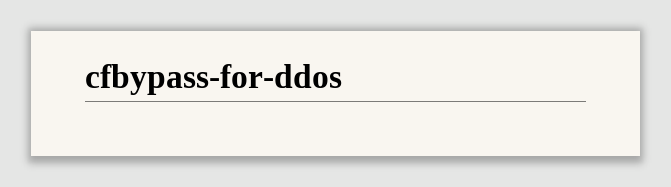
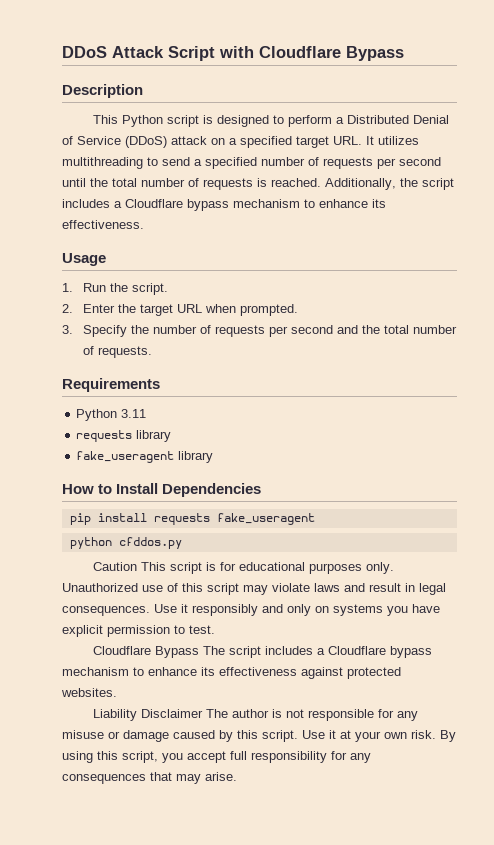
- cfbypass-for-ddos
+ DDoS Attack Script with Cloudflare Bypass
+ Description
+ This Python script is designed to perform a Distributed Denial of Service (DDoS) attack on a specified target URL. It utilizes multithreading to send a specified number of requests per second until the total number of requests is reached. Additionally, the script includes a Cloudflare bypass mechanism to enhance its effectiveness.
+ Usage
+ 1. Run the script.
+ 2. Enter the target URL when prompted.
+ 3. Specify the number of requests per second and the total number of requests.
+ Requirements
+ Python 3.11
+ requests library
+ fake_useragent library
+ How to Install Dependencies
+ pip install requests fake_useragent
+ python cfddos.py
+ Caution This script is for educational purposes only. Unauthorized use of this script may violate laws and result in legal consequences. Use it responsibly and only on systems you have explicit permission to test.
+ Cloudflare Bypass The script includes a Cloudflare bypass mechanism to enhance its effectiveness against protected websites.
+ Liability Disclaimer The author is not responsible for any misuse or damage caused by this script. Use it at your own risk. By using this script, you accept full responsibility for any consequences that may arise.

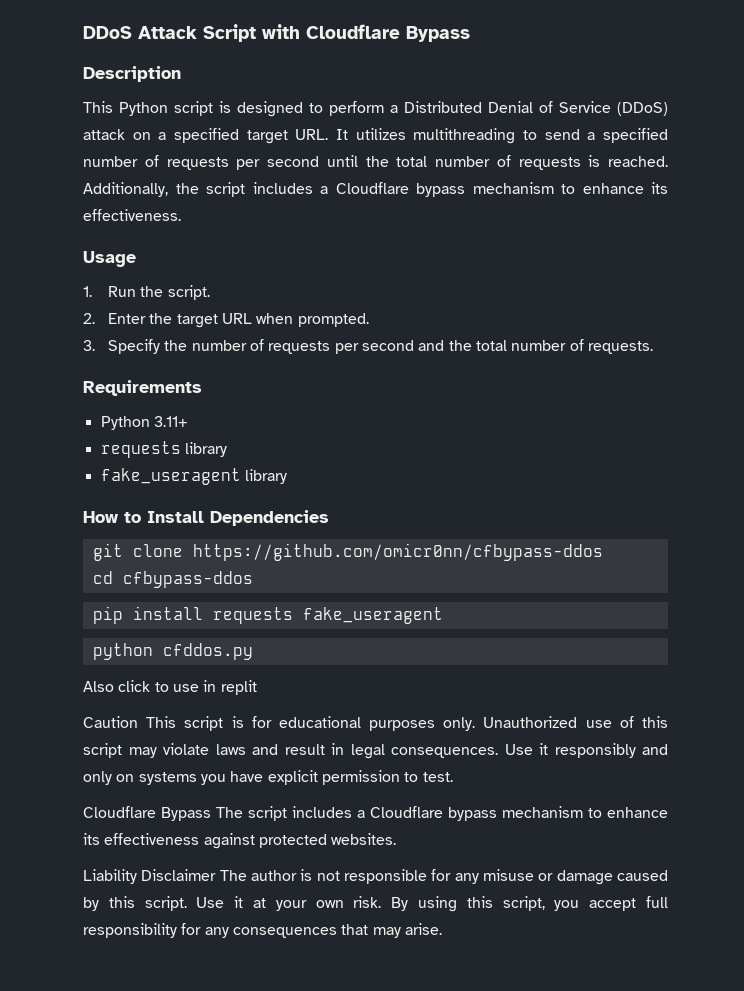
- Python 3.11
+ Python 3.11+
+ git clone https://github.com/omicr0nn/cfbypass-ddos
+ cd cfbypass-ddos
+ Also click to use in replit

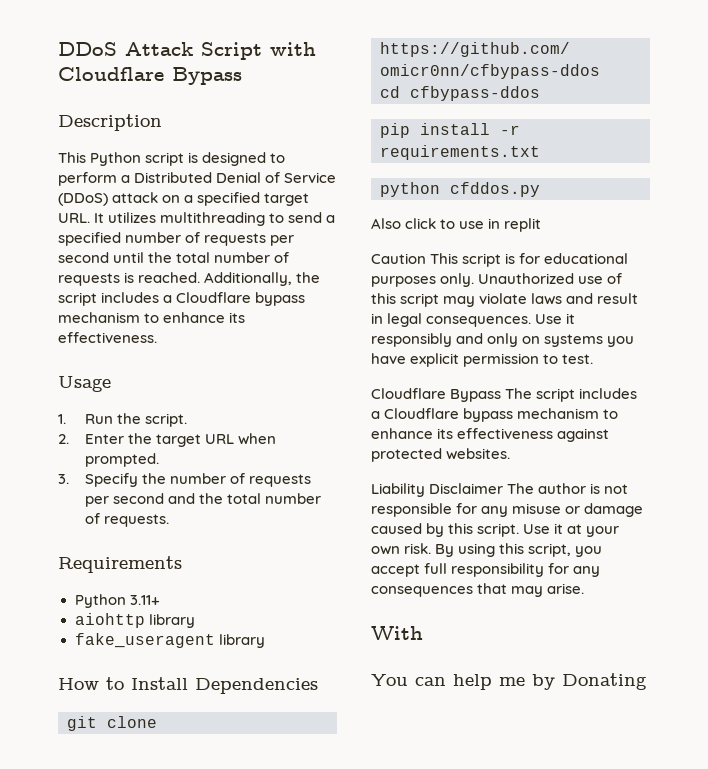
- requests library
+ aiohttp library
- pip install requests fake_useragent
+ pip install -r requirements.txt
+ With
+ You can help me by Donating

